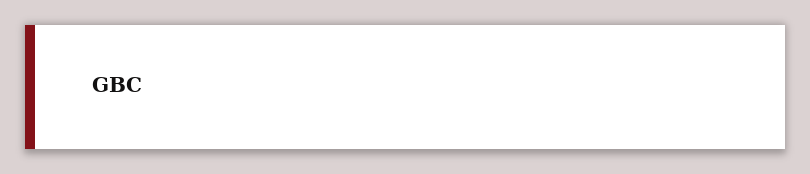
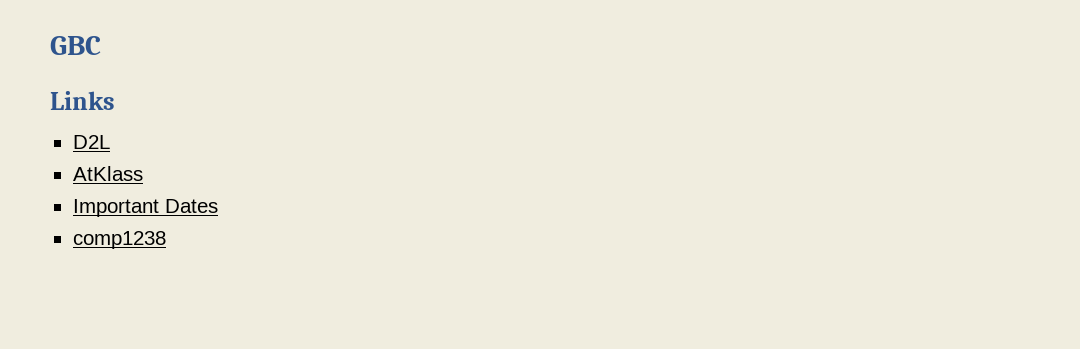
+ Links
+ D2L
+ AtKlass
+ Important Dates
+ comp1238

